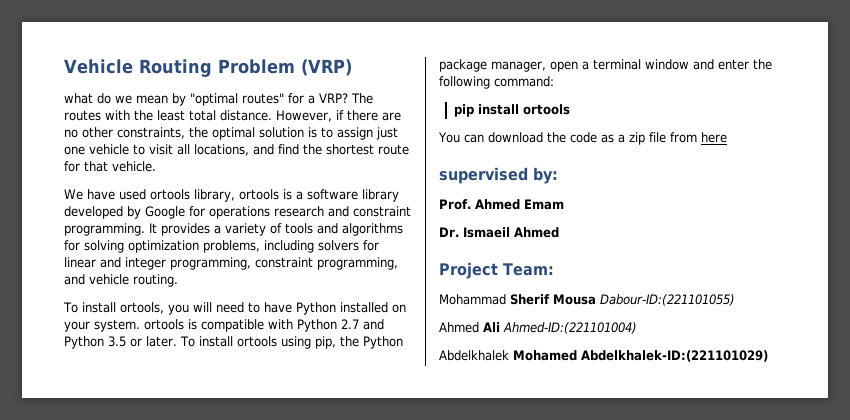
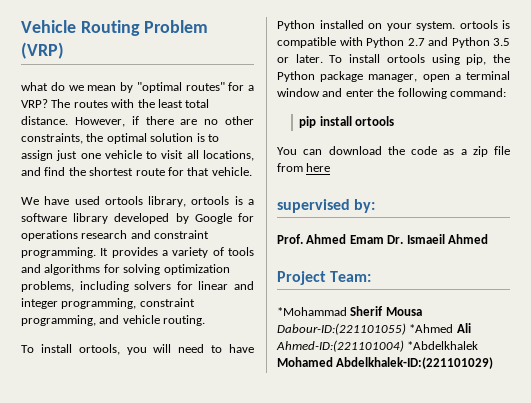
- Prof. Ahmed Emam
- Dr. Ismaeil Ahmed
+ Prof. Ahmed Emam Dr. Ismaeil Ahmed
- Mohammad Sherif Mousa Dabour-ID:(221101055)
- Ahmed Ali Ahmed-ID:(221101004)
- Abdelkhalek Mohamed Abdelkhalek-ID:(221101029)
+ *Mohammad Sherif Mousa Dabour-ID:(221101055) *Ahmed Ali Ahmed-ID:(221101004) *Abdelkhalek Mohamed Abdelkhalek-ID:(221101029)

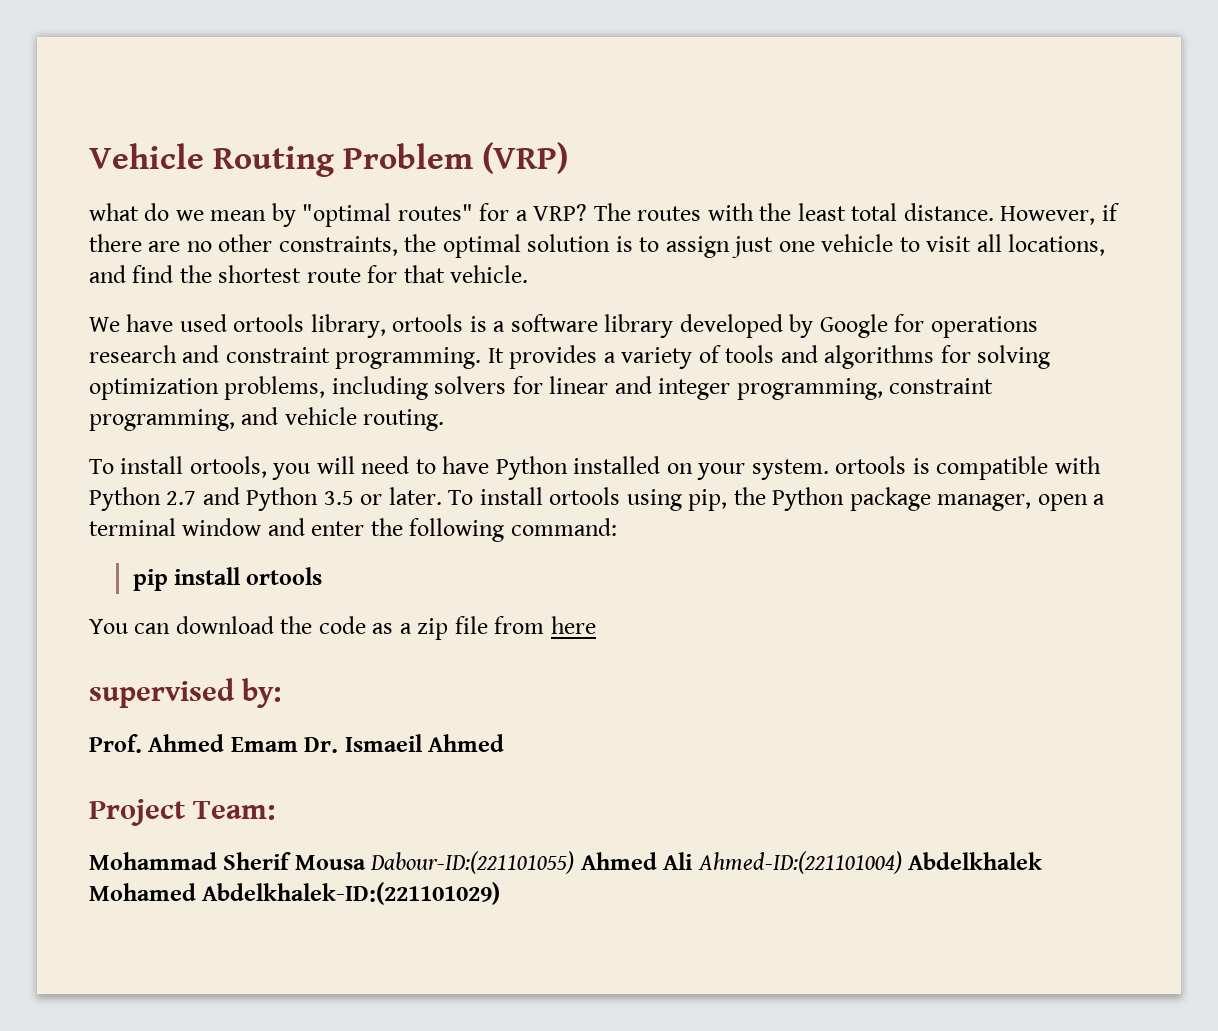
- *Mohammad Sherif Mousa Dabour-ID:(221101055) *Ahmed Ali Ahmed-ID:(221101004) *Abdelkhalek Mohamed Abdelkhalek-ID:(221101029)
+ Mohammad Sherif Mousa Dabour-ID:(221101055) Ahmed Ali Ahmed-ID:(221101004) Abdelkhalek Mohamed Abdelkhalek-ID:(221101029)

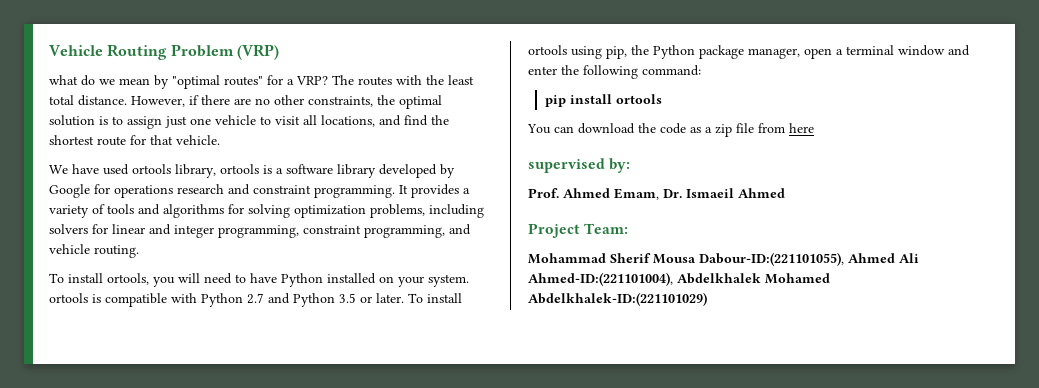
- Prof. Ahmed Emam Dr. Ismaeil Ahmed
+ Prof. Ahmed Emam, Dr. Ismaeil Ahmed
- Mohammad Sherif Mousa Dabour-ID:(221101055) Ahmed Ali Ahmed-ID:(221101004) Abdelkhalek Mohamed Abdelkhalek-ID:(221101029)
+ Mohammad Sherif Mousa Dabour-ID:(221101055), Ahmed Ali Ahmed-ID:(221101004), Abdelkhalek Mohamed Abdelkhalek-ID:(221101029)

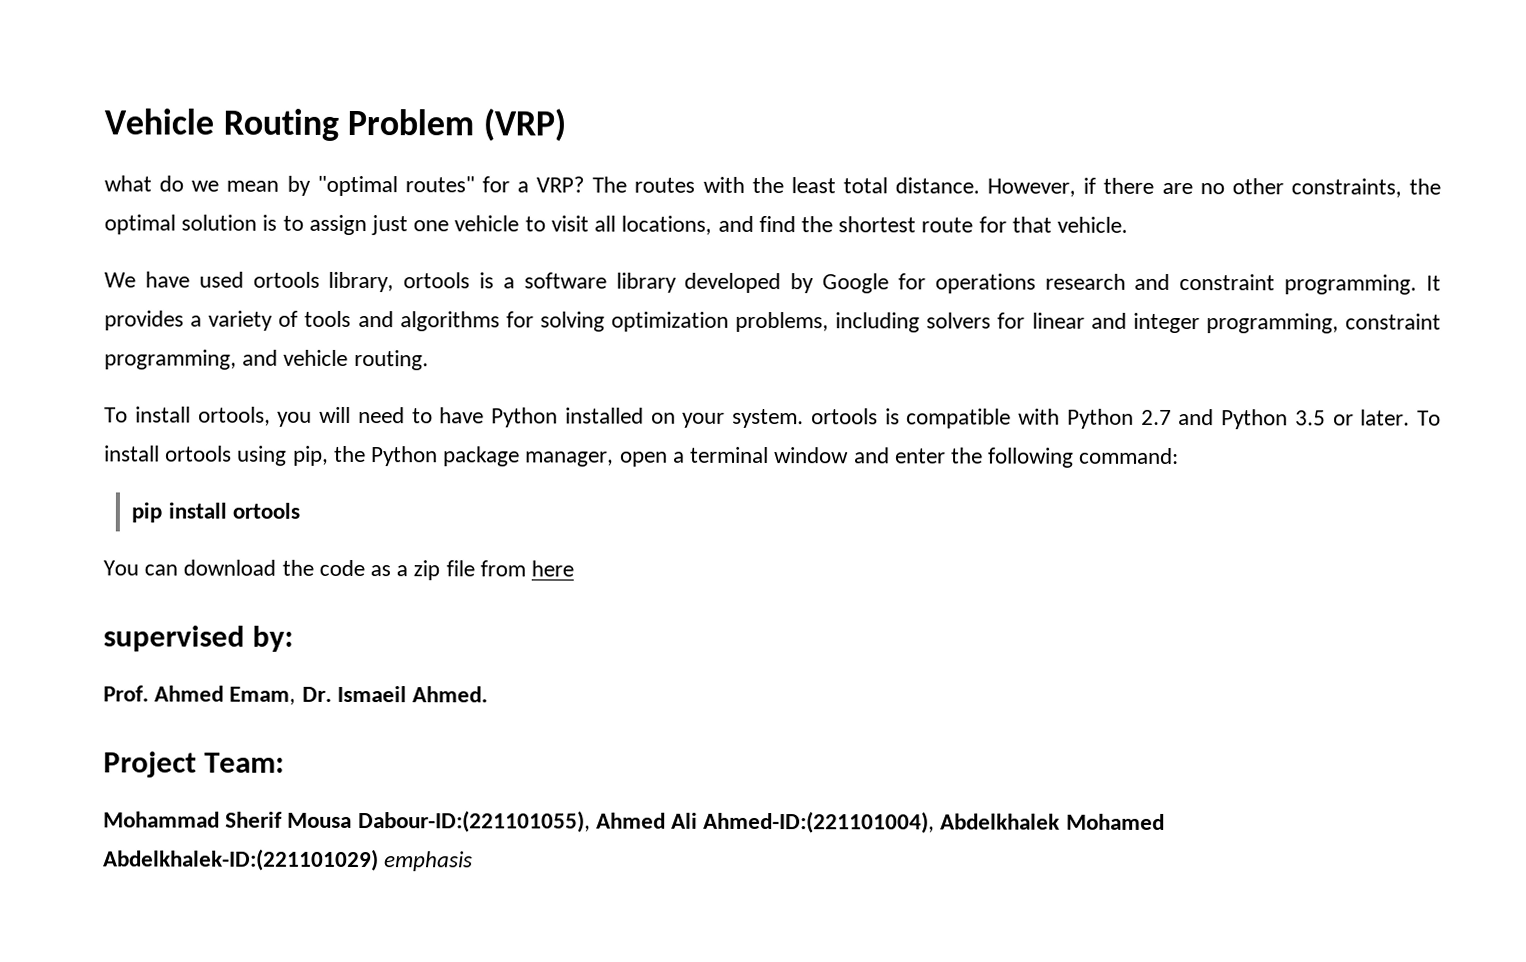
- Prof. Ahmed Emam, Dr. Ismaeil Ahmed
+ Prof. Ahmed Emam, Dr. Ismaeil Ahmed.
- Mohammad Sherif Mousa Dabour-ID:(221101055), Ahmed Ali Ahmed-ID:(221101004), Abdelkhalek Mohamed Abdelkhalek-ID:(221101029)
+ Mohammad Sherif Mousa Dabour-ID:(221101055), Ahmed Ali Ahmed-ID:(221101004), Abdelkhalek Mohamed Abdelkhalek-ID:(221101029) emphasis

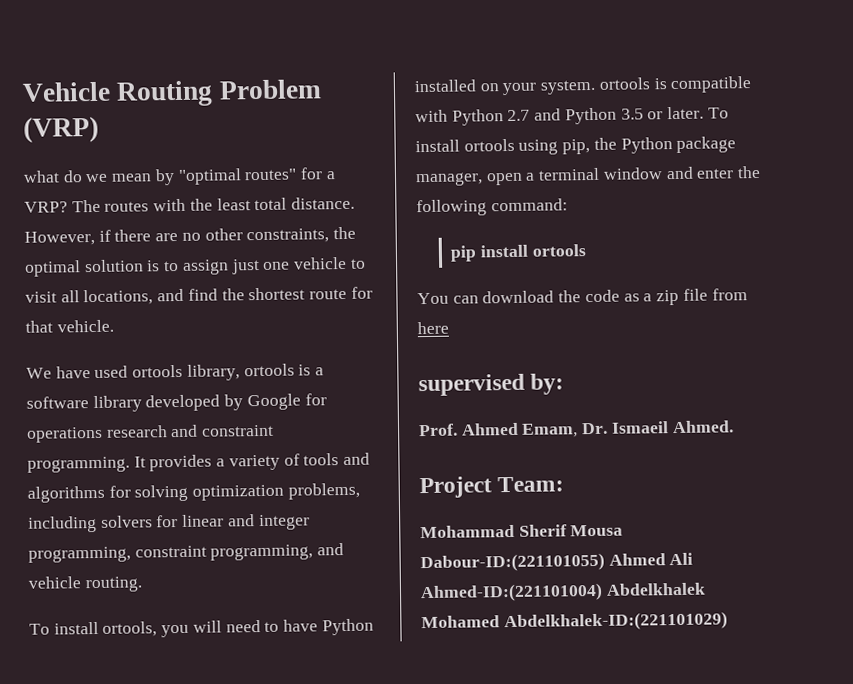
- Mohammad Sherif Mousa Dabour-ID:(221101055), Ahmed Ali Ahmed-ID:(221101004), Abdelkhalek Mohamed Abdelkhalek-ID:(221101029) emphasis
+ Mohammad Sherif Mousa Dabour-ID:(221101055) Ahmed Ali Ahmed-ID:(221101004) Abdelkhalek Mohamed Abdelkhalek-ID:(221101029)

